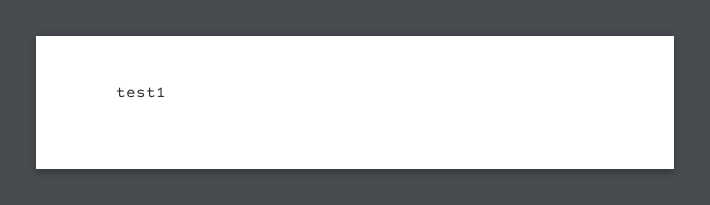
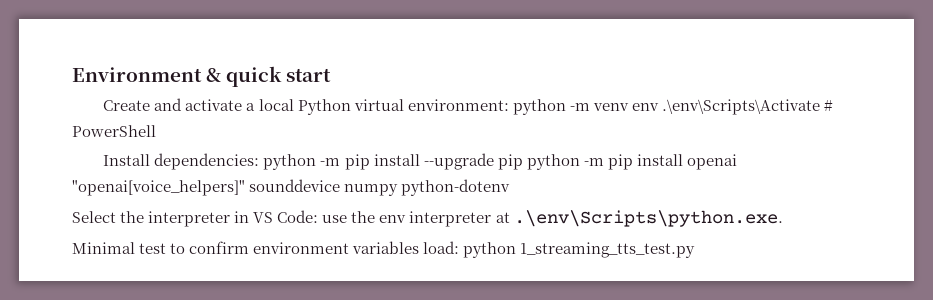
- test1
+ Environment & quick start
+ Create and activate a local Python virtual environment: python -m venv env .\env\Scripts\Activate # PowerShell
+ Install dependencies: python -m pip install --upgrade pip python -m pip install openai "openai[voice_helpers]" sounddevice numpy python-dotenv
+ Select the interpreter in VS Code: use the env interpreter at .\env\Scripts\python.exe.
+ Minimal test to confirm environment variables load: python 1_streaming_tts_test.py

